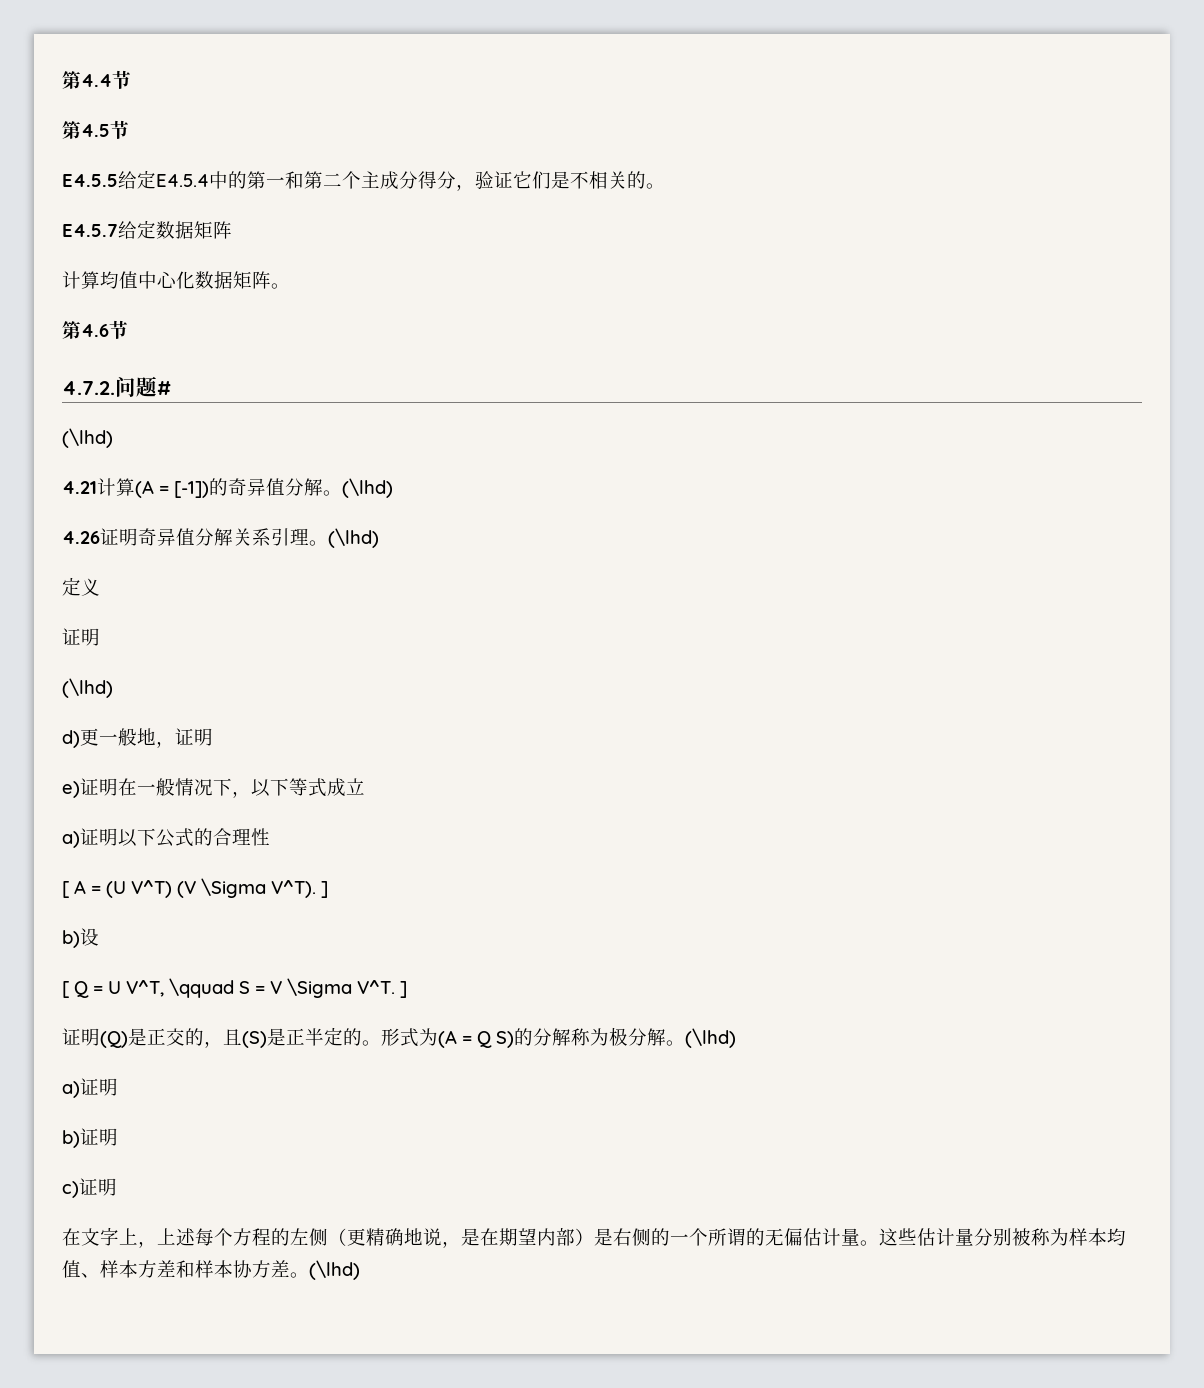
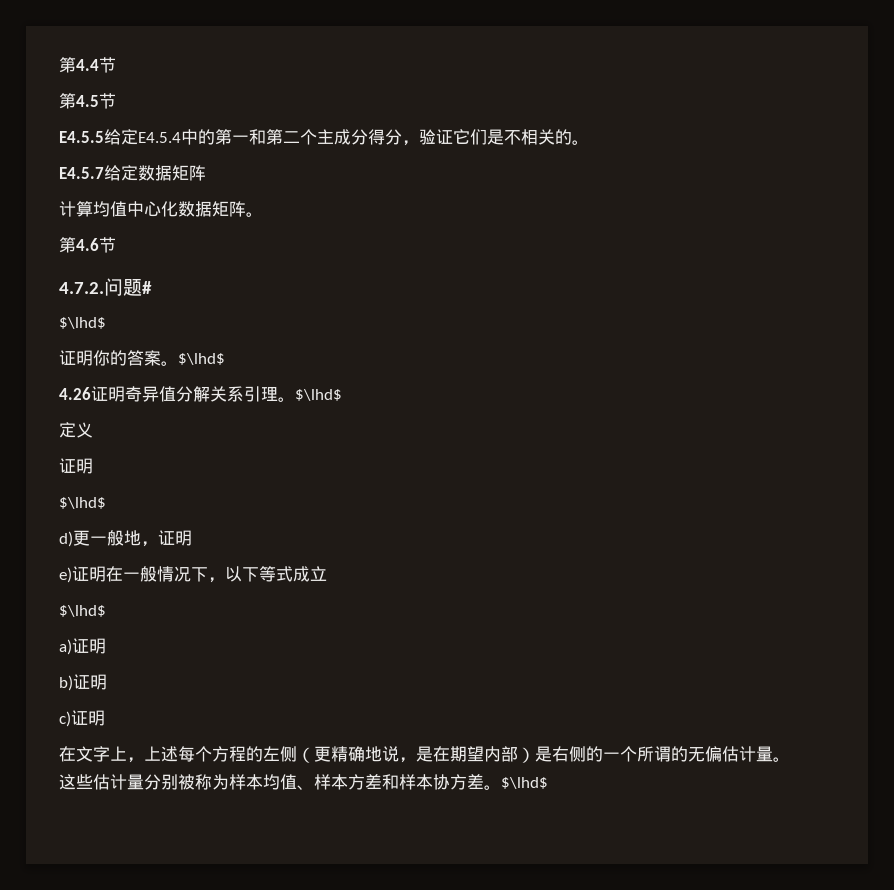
  4.7.2.问题#
- (\lhd)
- 4.21计算(A = [-1])的奇异值分解。(\lhd)
+ $\lhd$
+ 证明你的答案。$\lhd$
- 4.26证明奇异值分解关系引理。(\lhd)
+ 4.26证明奇异值分解关系引理。$\lhd$
  定义
  证明
- (\lhd)
+ $\lhd$
  e)证明在一般情况下，以下等式成立
- a)证明以下公式的合理性
- [ A = (U V^T) (V \Sigma V^T). ]
- b)设
- [ Q = U V^T, \qquad S = V \Sigma V^T. ]
- 证明(Q)是正交的，且(S)是正半定的。形式为(A = Q S)的分解称为极分解。(\lhd)
+ $\lhd$
- 这些估计量分别被称为样本均值、样本方差和样本协方差。(\lhd)
+ 这些估计量分别被称为样本均值、样本方差和样本协方差。$\lhd$

